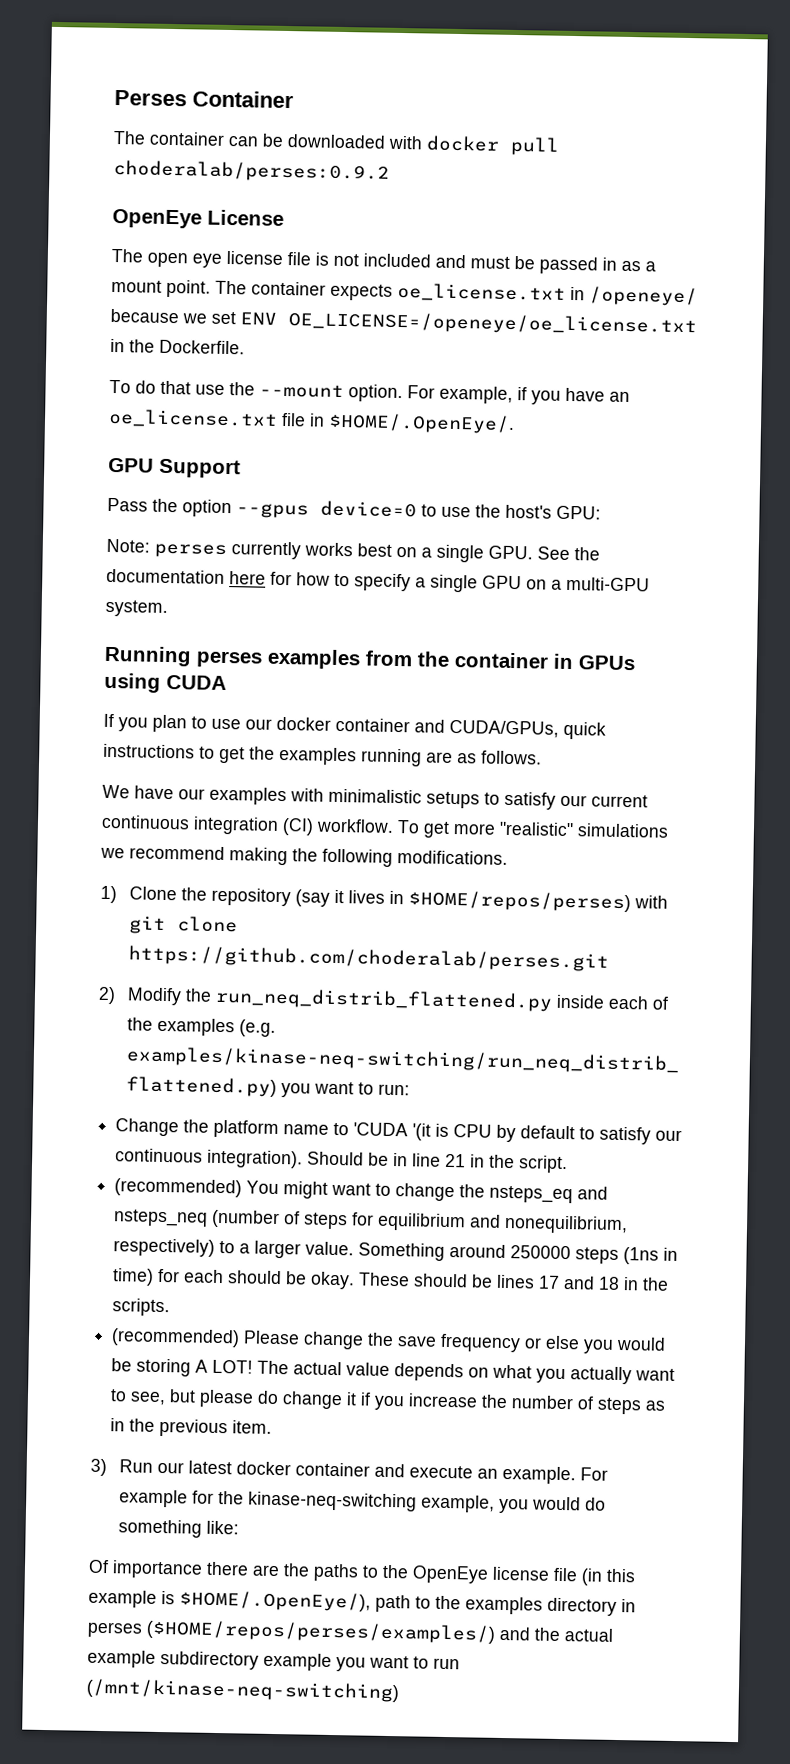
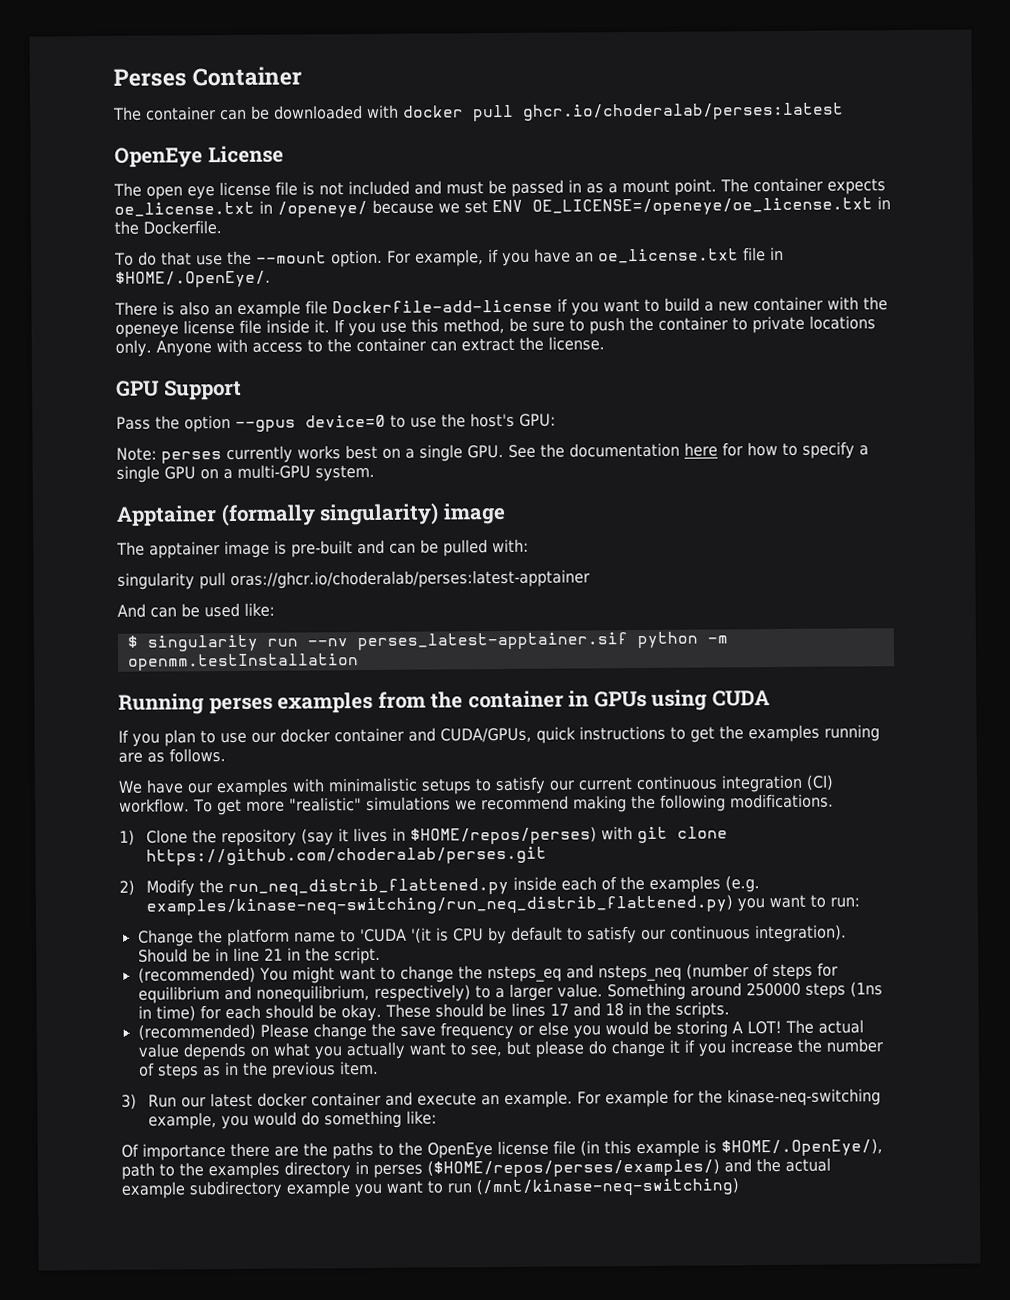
- The container can be downloaded with docker pull choderalab/perses:0.9.2
+ The container can be downloaded with docker pull ghcr.io/choderalab/perses:latest
+ There is also an example file Dockerfile-add-license if you want to build a new container with the openeye license file inside it. If you use this method, be sure to push the container to private locations only. Anyone with access to the container can extract the license.
+ Apptainer (formally singularity) image
+ The apptainer image is pre-built and can be pulled with:
+ singularity pull oras://ghcr.io/choderalab/perses:latest-apptainer
+ And can be used like:
+ $ singularity run --nv perses_latest-apptainer.sif python -m openmm.testInstallation

